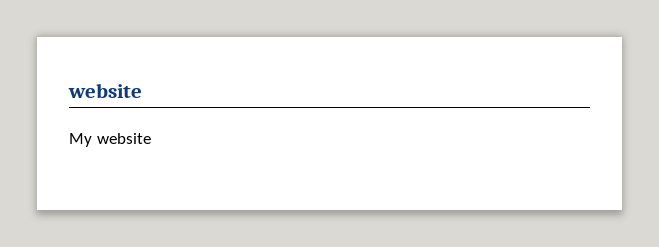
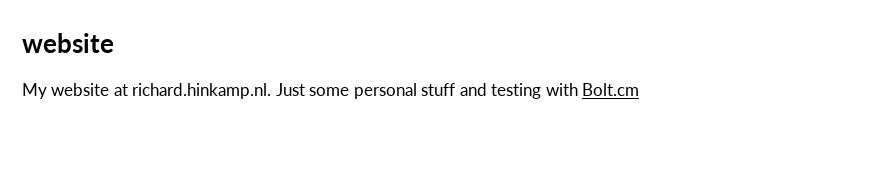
- My website
+ My website at richard.hinkamp.nl. Just some personal stuff and testing with Bolt.cm

